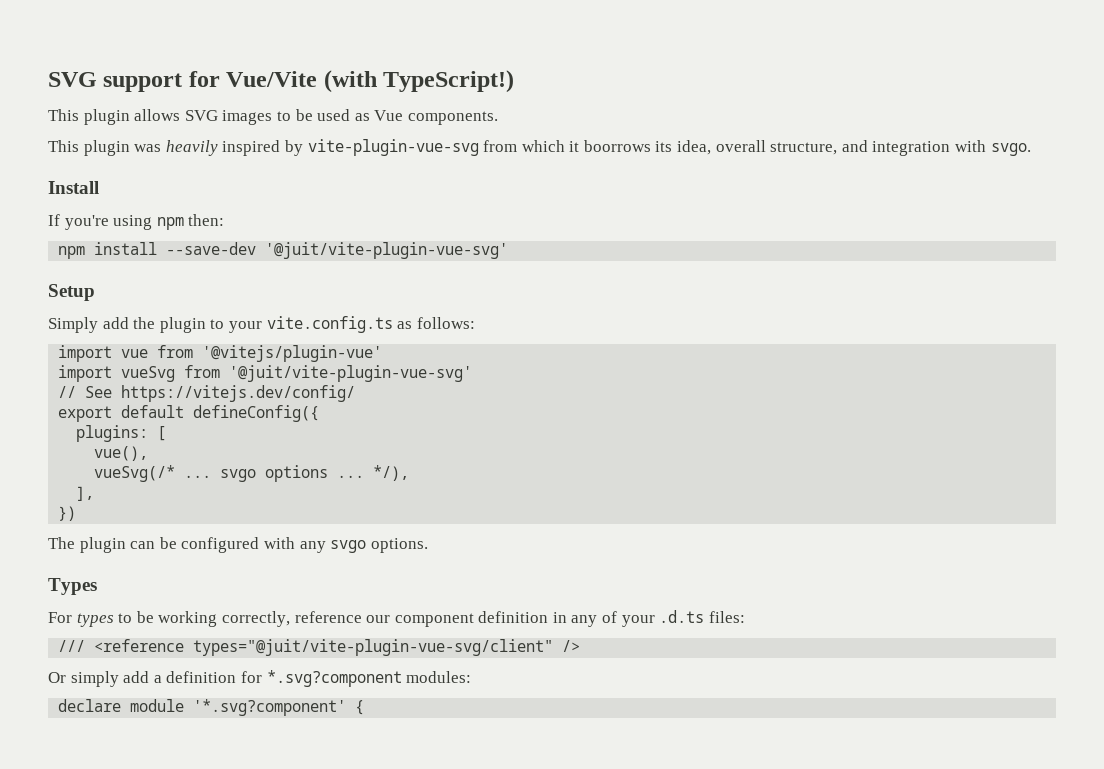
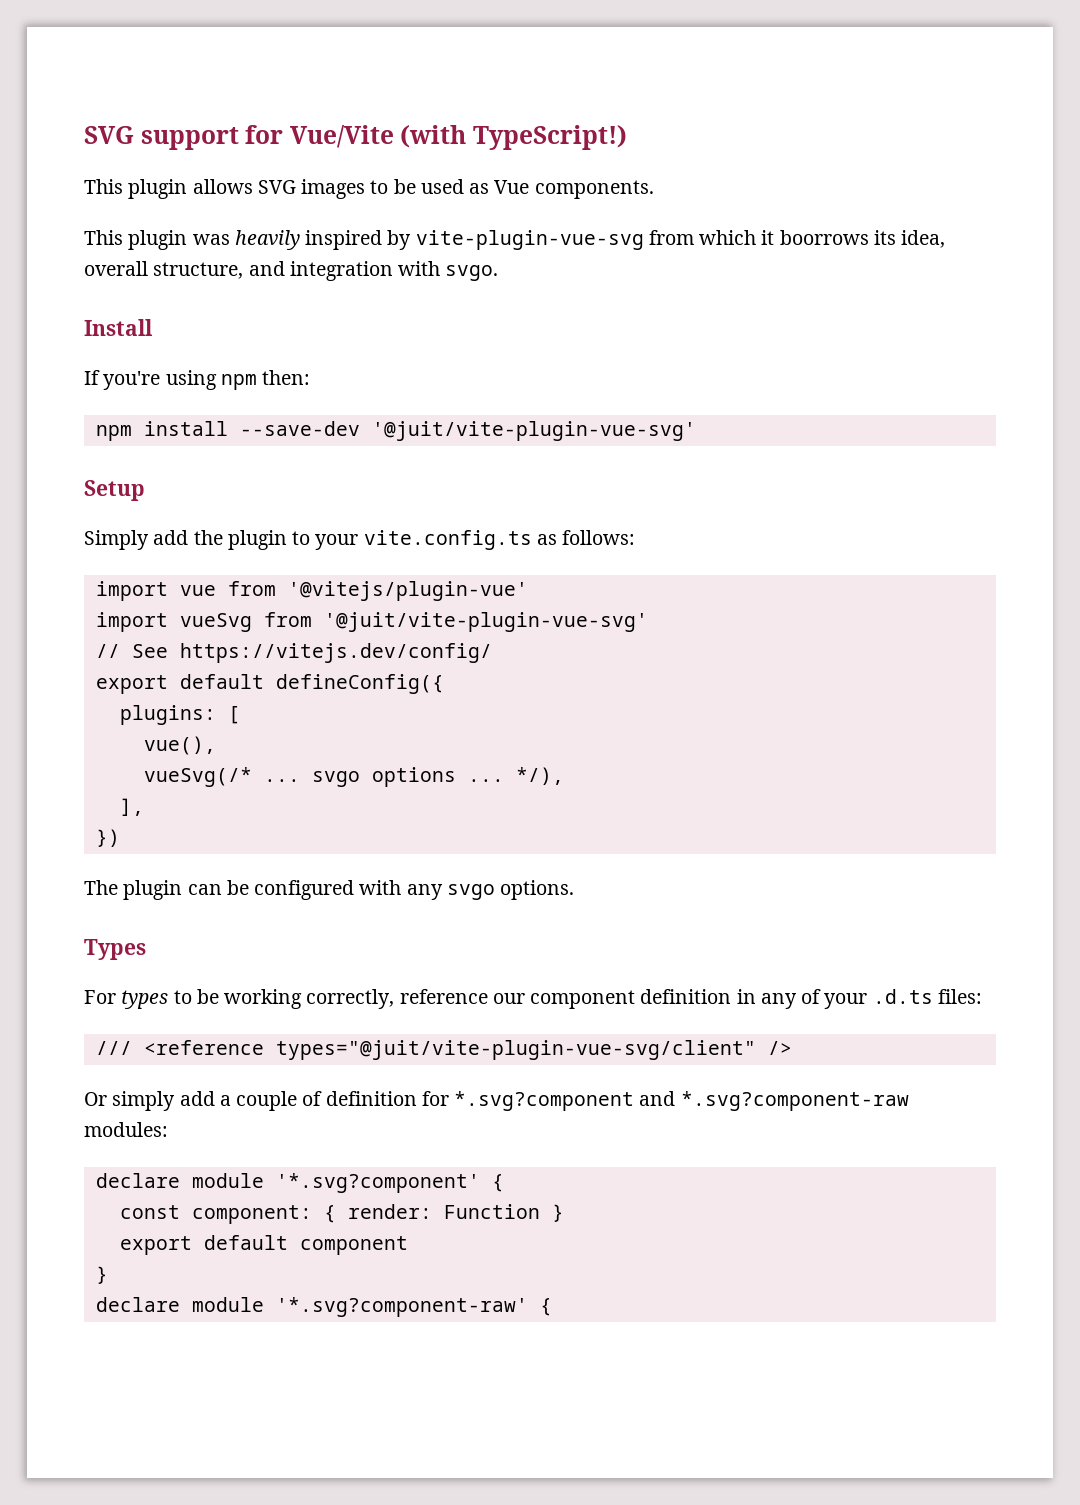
- Or simply add a definition for *.svg?component modules:
+ Or simply add a couple of definition for *.svg?component and *.svg?component-raw modules:
+ const component: { render: Function }
+ export default component
+ }
+ declare module '*.svg?component-raw' {

